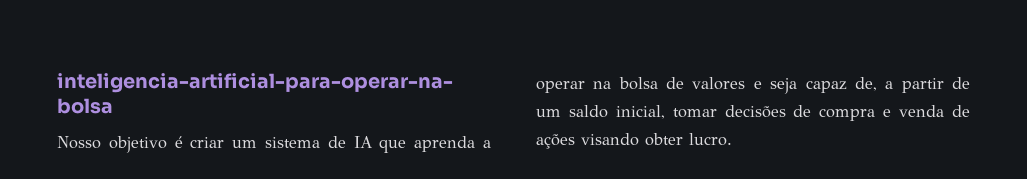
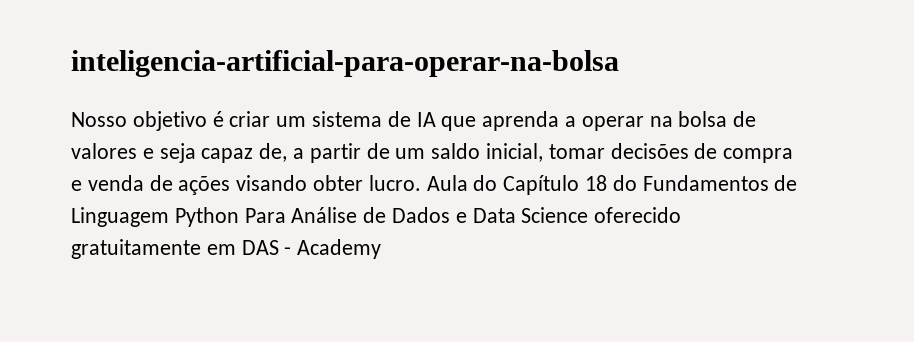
+ Aula do Capítulo 18 do Fundamentos de Linguagem Python Para Análise de Dados e Data Science oferecido gratuitamente em DAS - Academy

